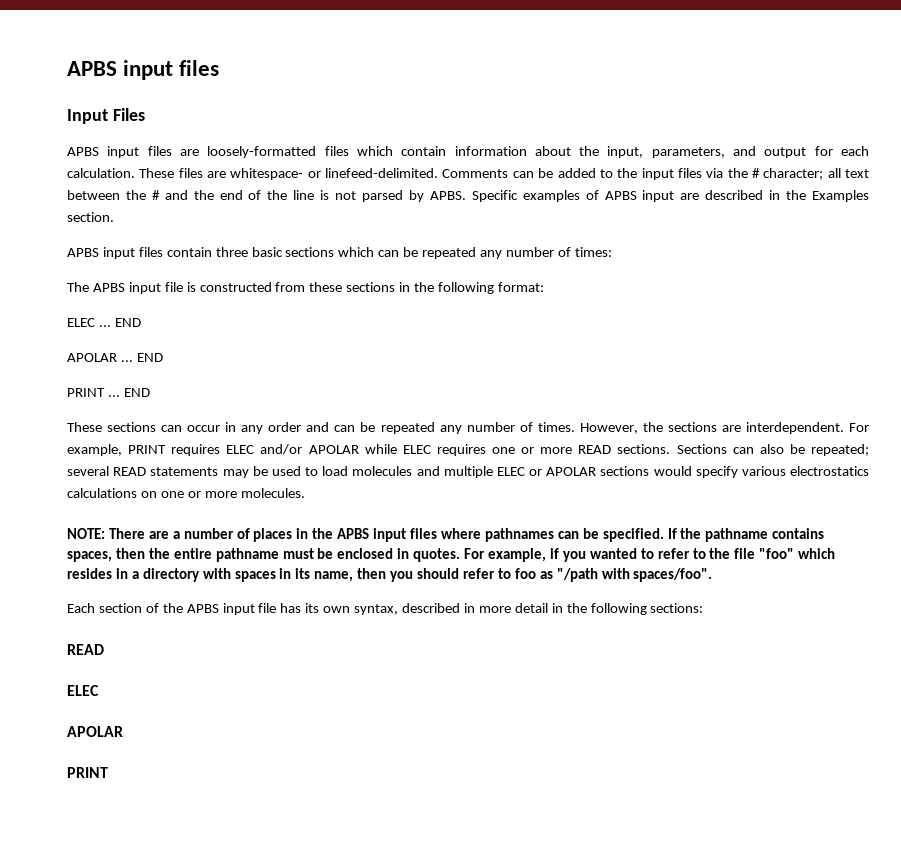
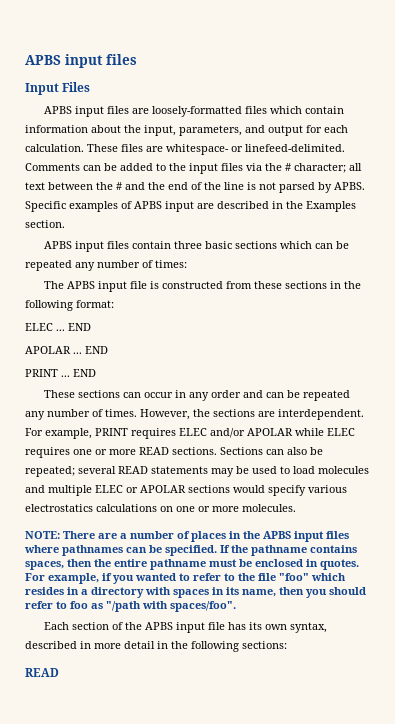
  Each section of the APBS input file has its own syntax, described in more detail in the following sections:
  READ
- ELEC
- APOLAR
- PRINT

